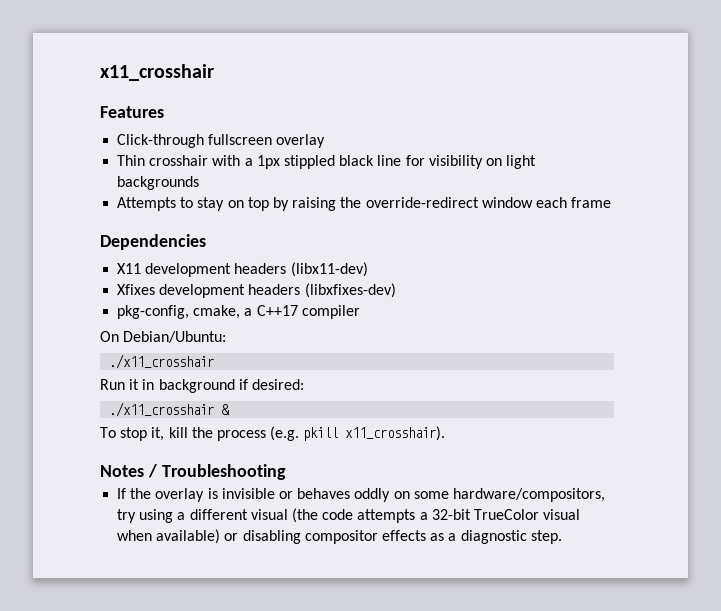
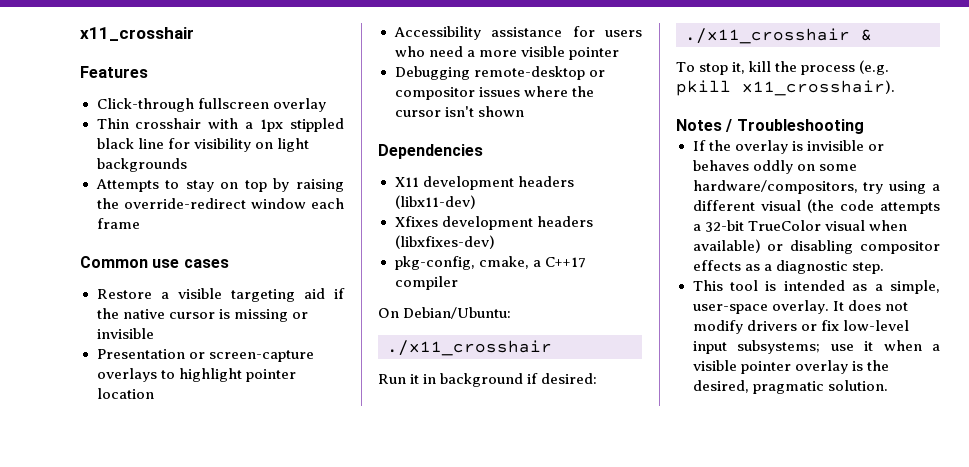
+ Common use cases
+ Restore a visible targeting aid if the native cursor is missing or invisible
+ Presentation or screen-capture overlays to highlight pointer location
+ Accessibility assistance for users who need a more visible pointer
+ Debugging remote-desktop or compositor issues where the cursor isn't shown
+ This tool is intended as a simple, user-space overlay. It does not modify drivers or fix low-level input subsystems; use it when a visible pointer overlay is the desired, pragmatic solution.

